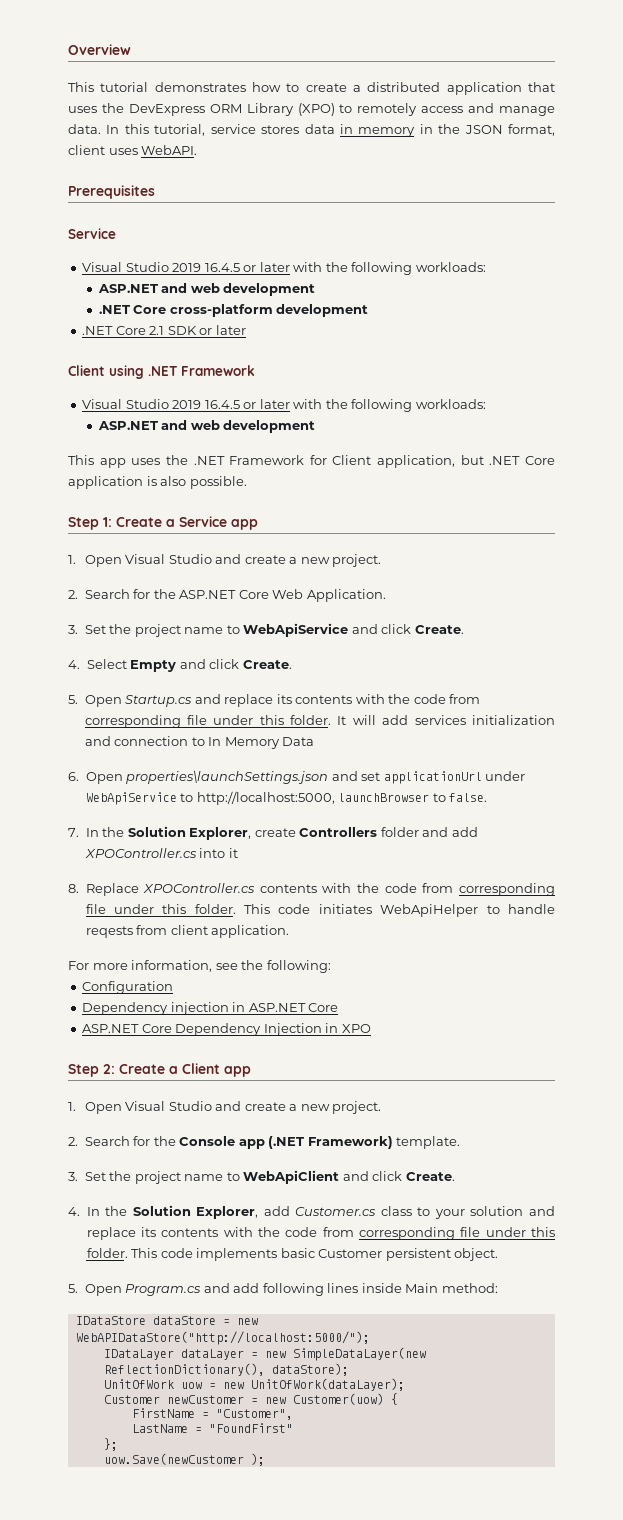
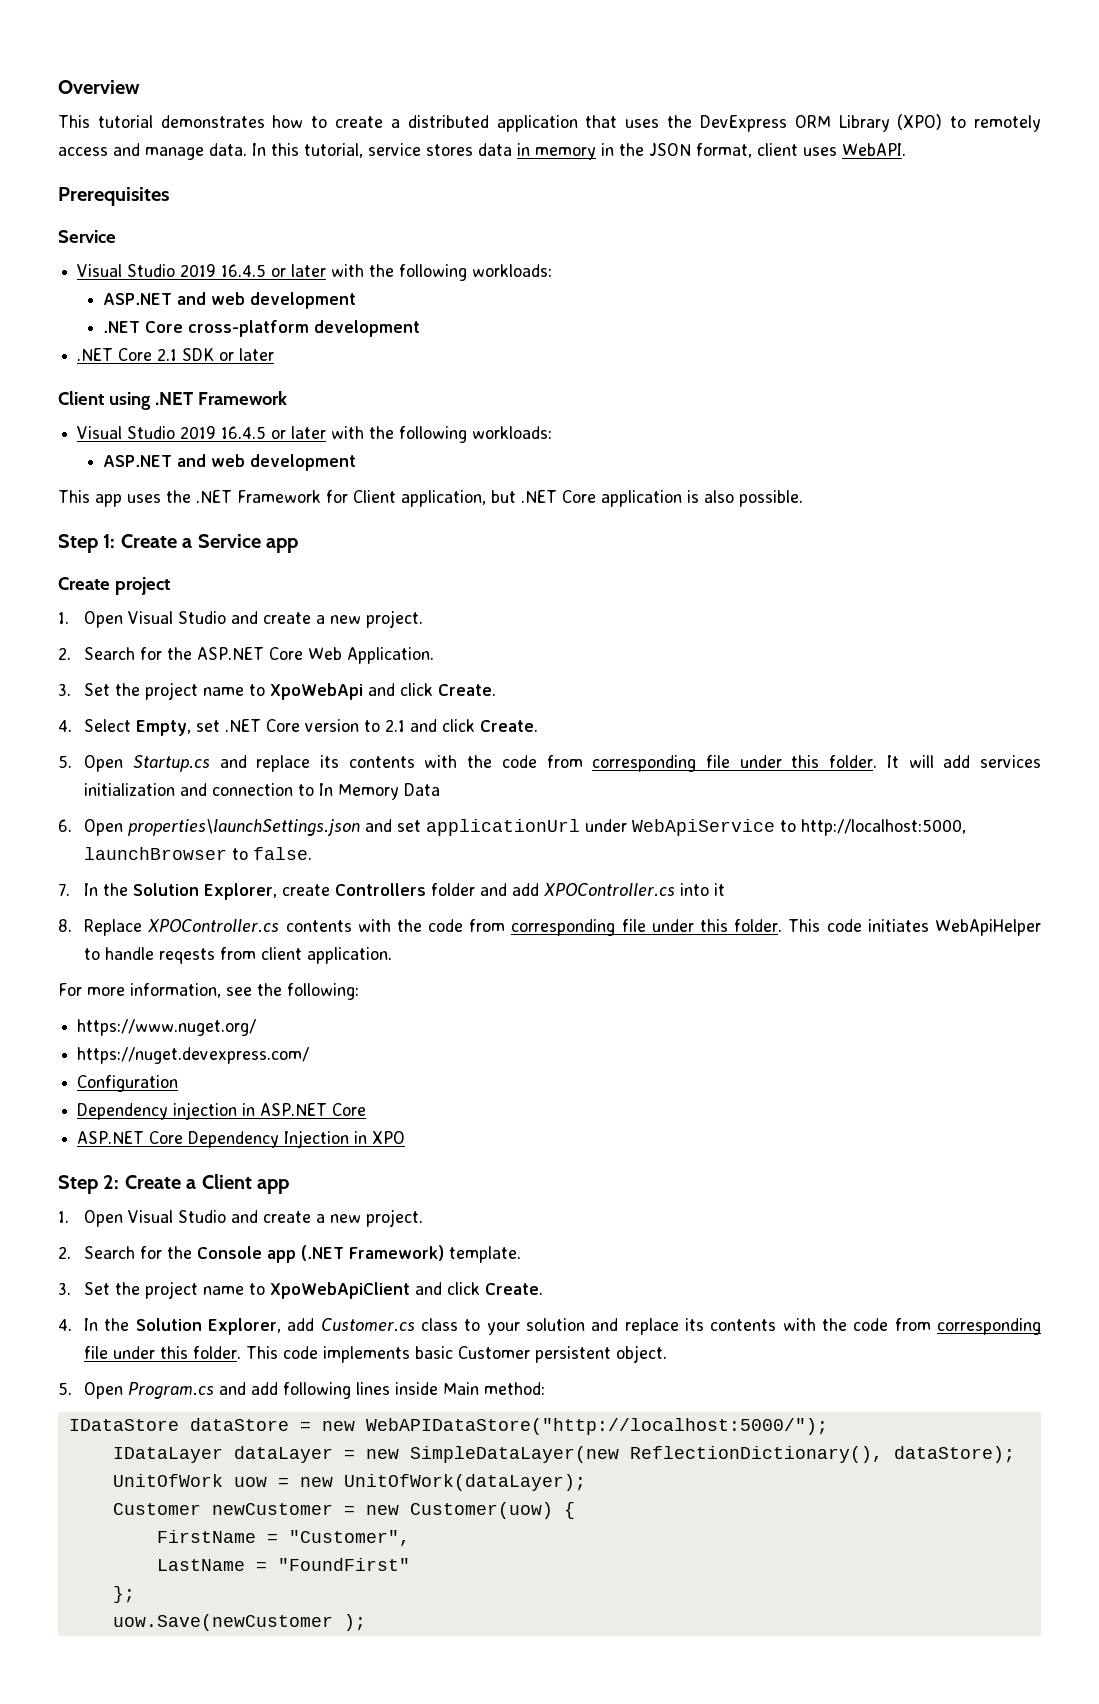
+ Create project
- 3. Set the project name to WebApiService and click Create.
+ 3. Set the project name to XpoWebApi and click Create.
- 4. Select Empty and click Create.
+ 4. Select Empty, set .NET Core version to 2.1 and click Create.
+ https://www.nuget.org/
+ https://nuget.devexpress.com/
- 3. Set the project name to WebApiClient and click Create.
+ 3. Set the project name to XpoWebApiClient and click Create.

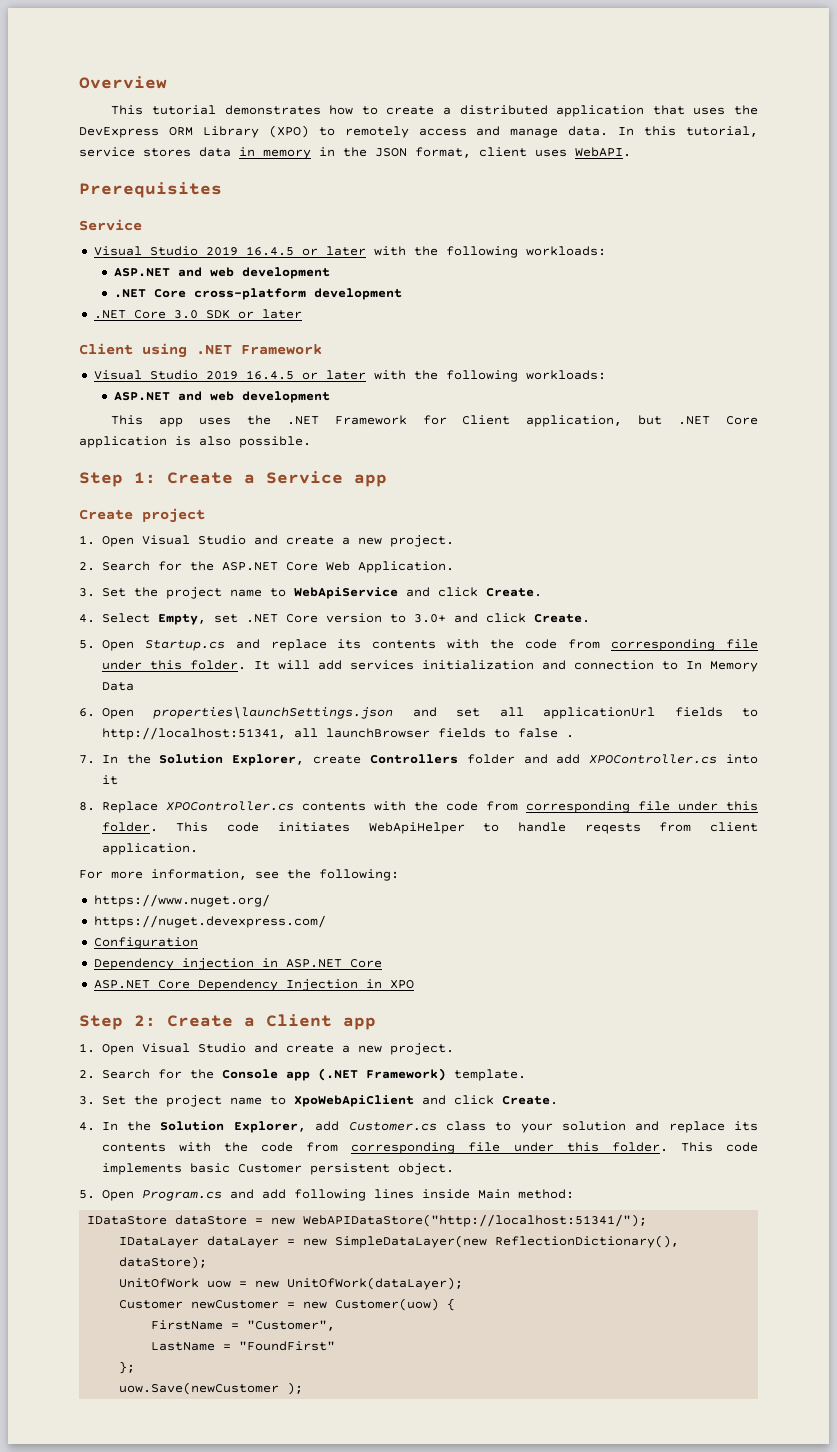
- .NET Core 2.1 SDK or later
+ .NET Core 3.0 SDK or later
- 3. Set the project name to XpoWebApi and click Create.
+ 3. Set the project name to WebApiService and click Create.
- 4. Select Empty, set .NET Core version to 2.1 and click Create.
+ 4. Select Empty, set .NET Core version to 3.0+ and click Create.
- 6. Open properties\launchSettings.json and set applicationUrl under WebApiService to http://localhost:5000, launchBrowser to false.
+ 6. Open properties\launchSettings.json and set all applicationUrl fields to http://localhost:51341, all launchBrowser fields to false .
- IDataStore dataStore = new WebAPIDataStore("http://localhost:5000/");
+ IDataStore dataStore = new WebAPIDataStore("http://localhost:51341/");

